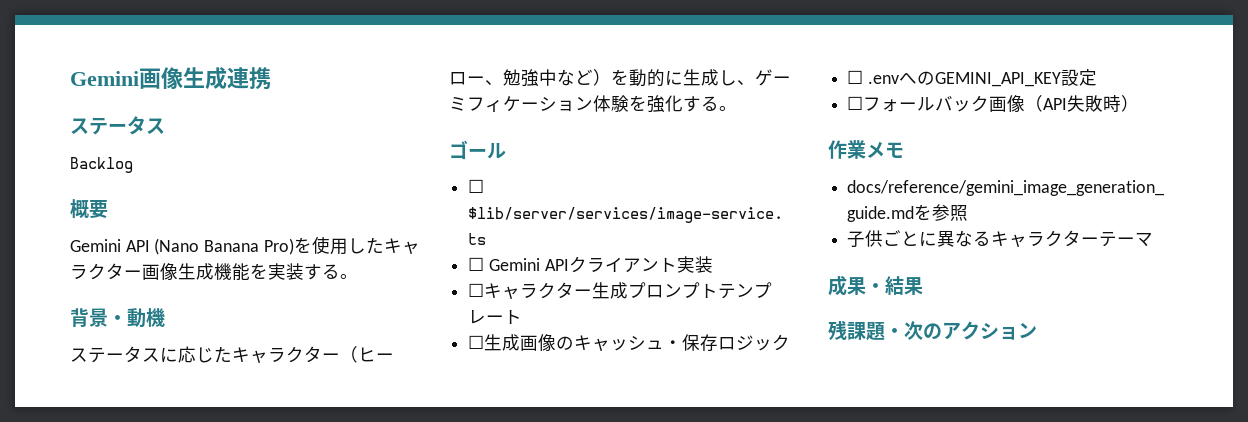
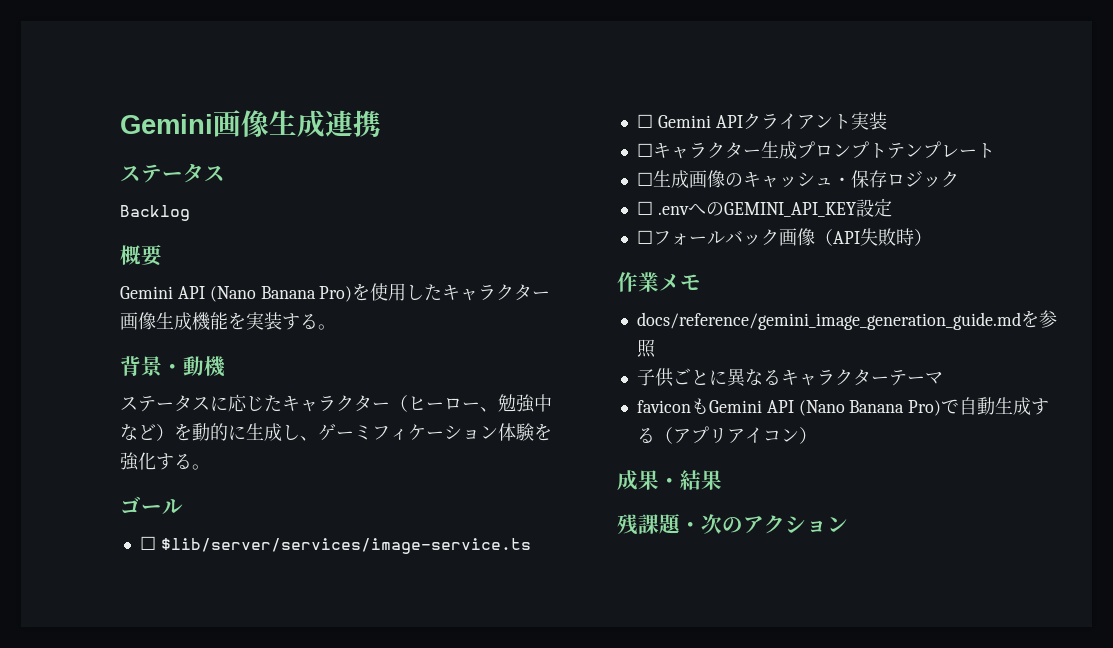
+ faviconもGemini API (Nano Banana Pro)で自動生成する（アプリアイコン）

